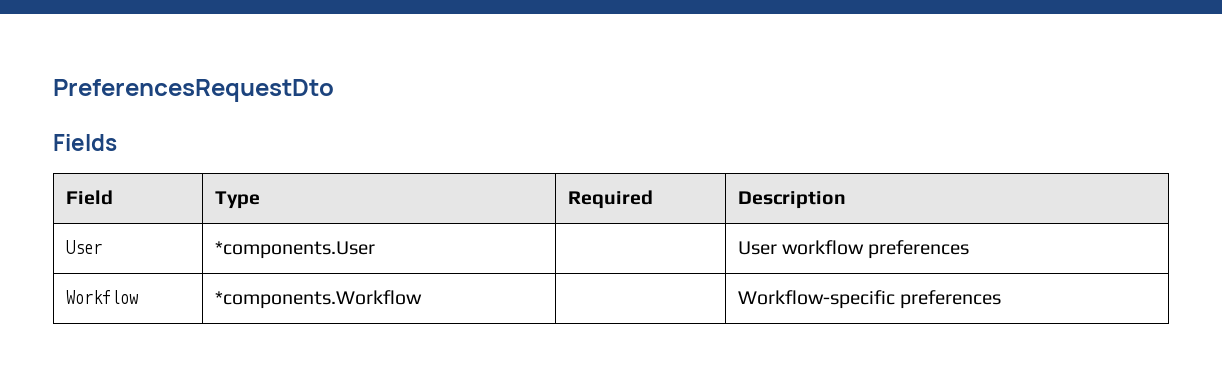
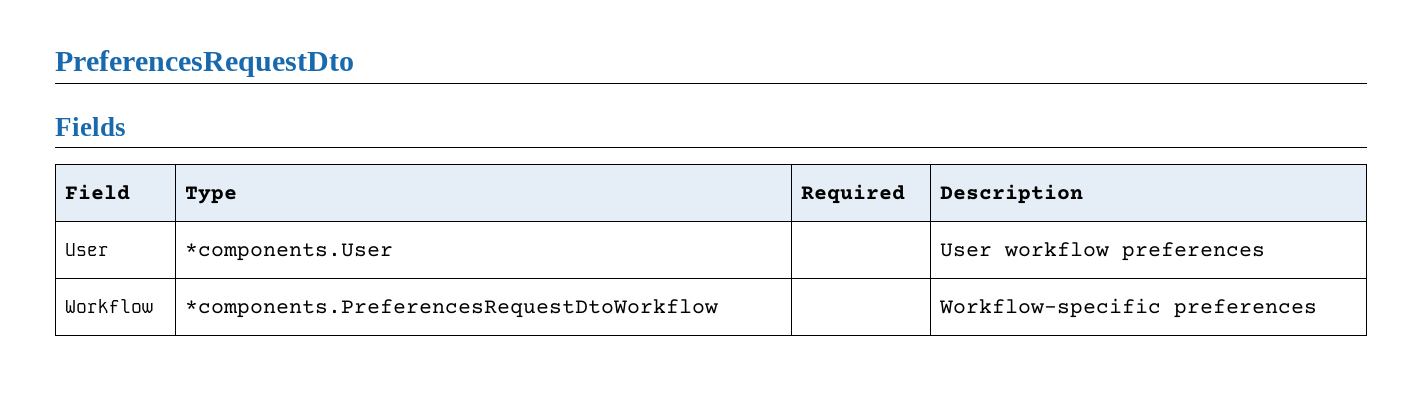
- Workflow | *components.Workflow | | Workflow-specific preferences
+ Workflow | *components.PreferencesRequestDtoWorkflow | | Workflow-specific preferences

